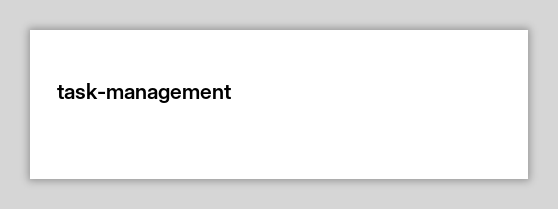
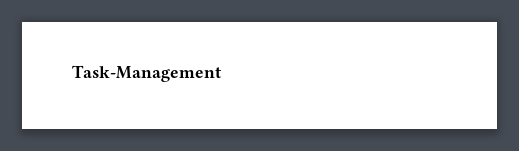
- task-management
+ Task-Management

